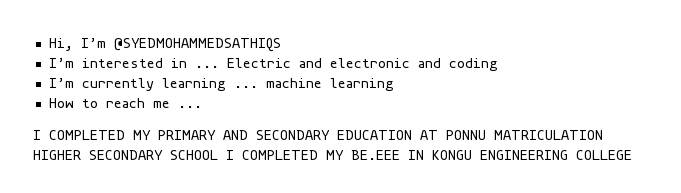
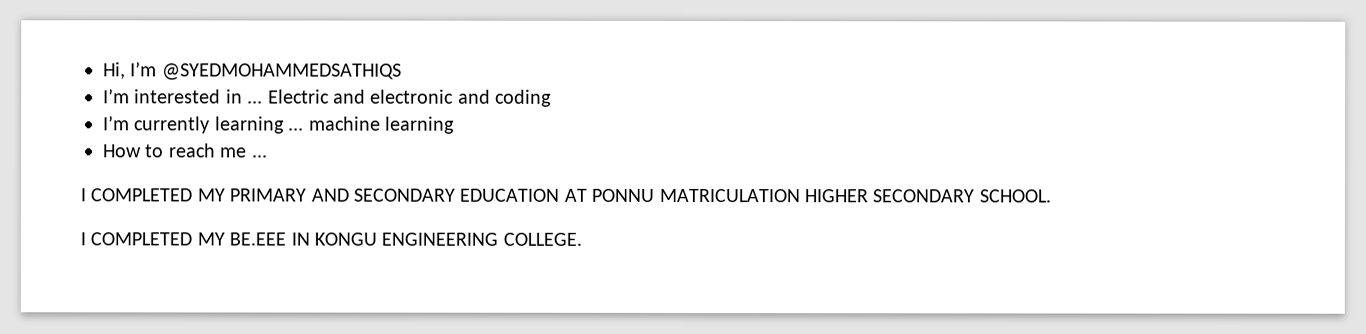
- I COMPLETED MY PRIMARY AND SECONDARY EDUCATION AT PONNU MATRICULATION HIGHER SECONDARY SCHOOL I COMPLETED MY BE.EEE IN KONGU ENGINEERING COLLEGE
+ I COMPLETED MY PRIMARY AND SECONDARY EDUCATION AT PONNU MATRICULATION HIGHER SECONDARY SCHOOL.
+ I COMPLETED MY BE.EEE IN KONGU ENGINEERING COLLEGE.

